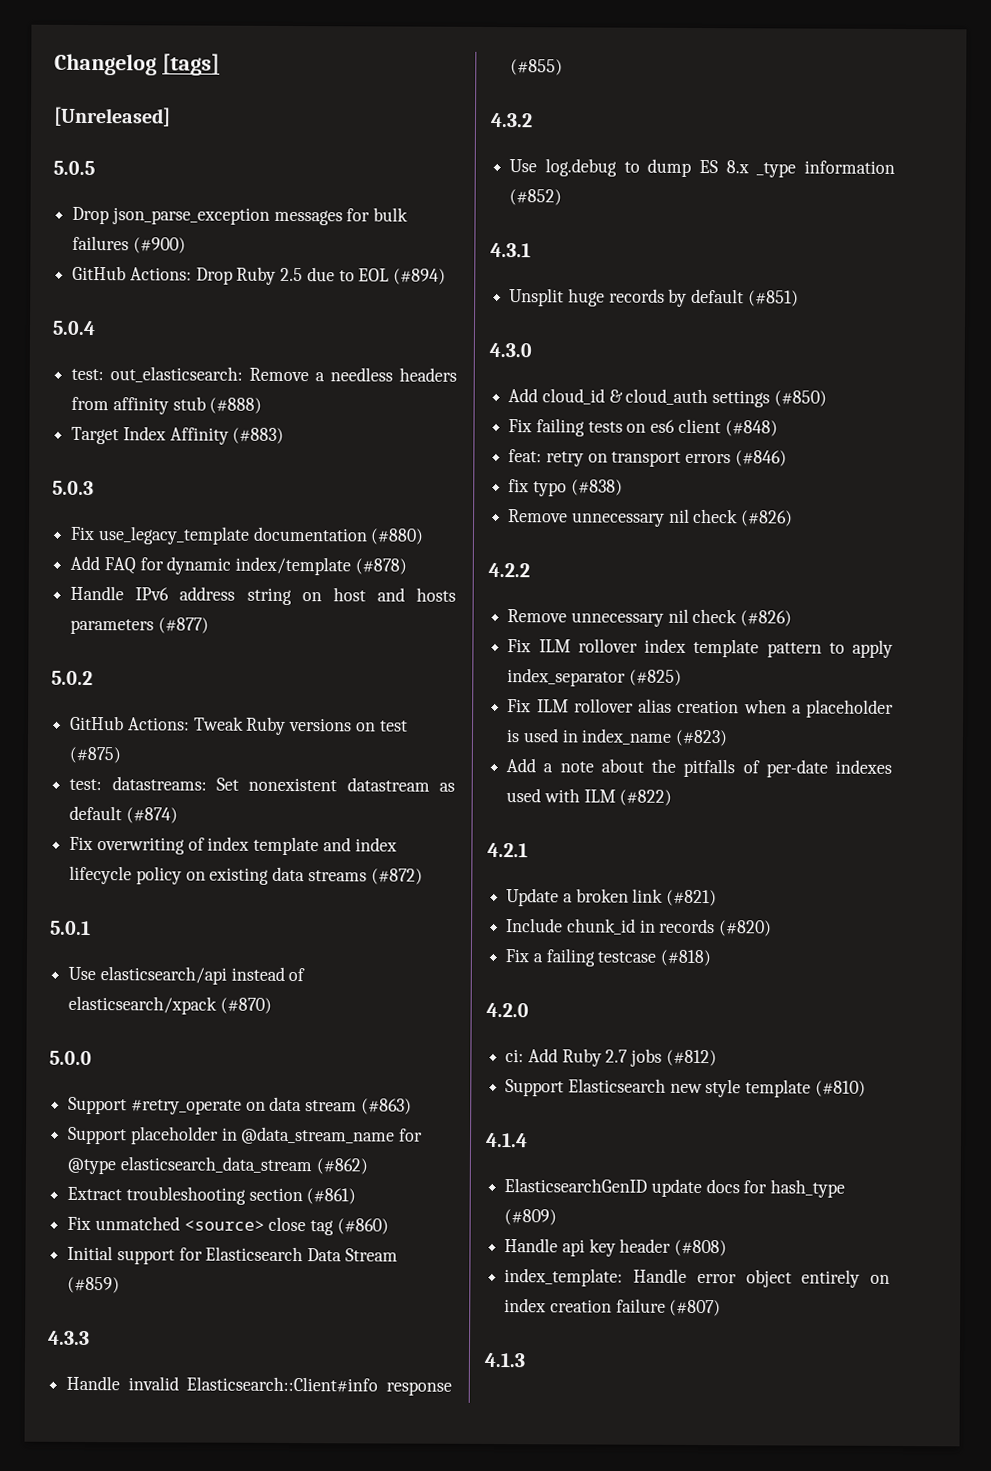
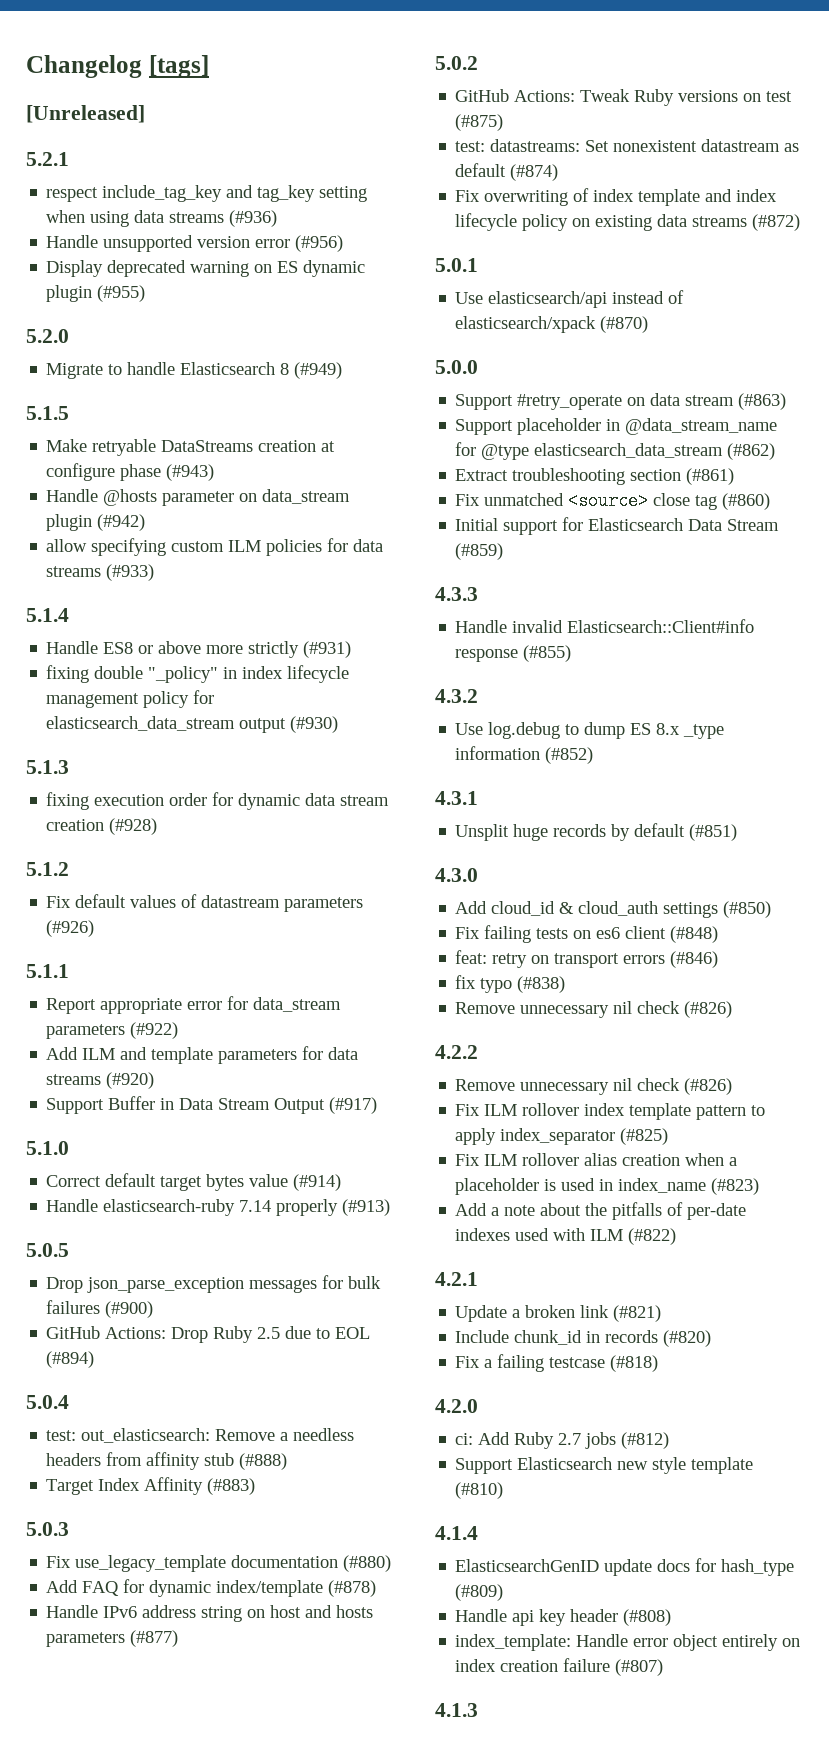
+ 5.2.1
+ respect include_tag_key and tag_key setting when using data streams (#936)
+ Handle unsupported version error (#956)
+ Display deprecated warning on ES dynamic plugin (#955)
+ 5.2.0
+ Migrate to handle Elasticsearch 8 (#949)
+ 5.1.5
+ Make retryable DataStreams creation at configure phase (#943)
+ Handle @hosts parameter on data_stream plugin (#942)
+ allow specifying custom ILM policies for data streams (#933)
+ 5.1.4
+ Handle ES8 or above more strictly (#931)
+ fixing double "_policy" in index lifecycle management policy for elasticsearch_data_stream output (#930)
+ 5.1.3
+ fixing execution order for dynamic data stream creation (#928)
+ 5.1.2
+ Fix default values of datastream parameters (#926)
+ 5.1.1
+ Report appropriate error for data_stream parameters (#922)
+ Add ILM and template parameters for data streams (#920)
+ Support Buffer in Data Stream Output (#917)
+ 5.1.0
+ Correct default target bytes value (#914)
+ Handle elasticsearch-ruby 7.14 properly (#913)

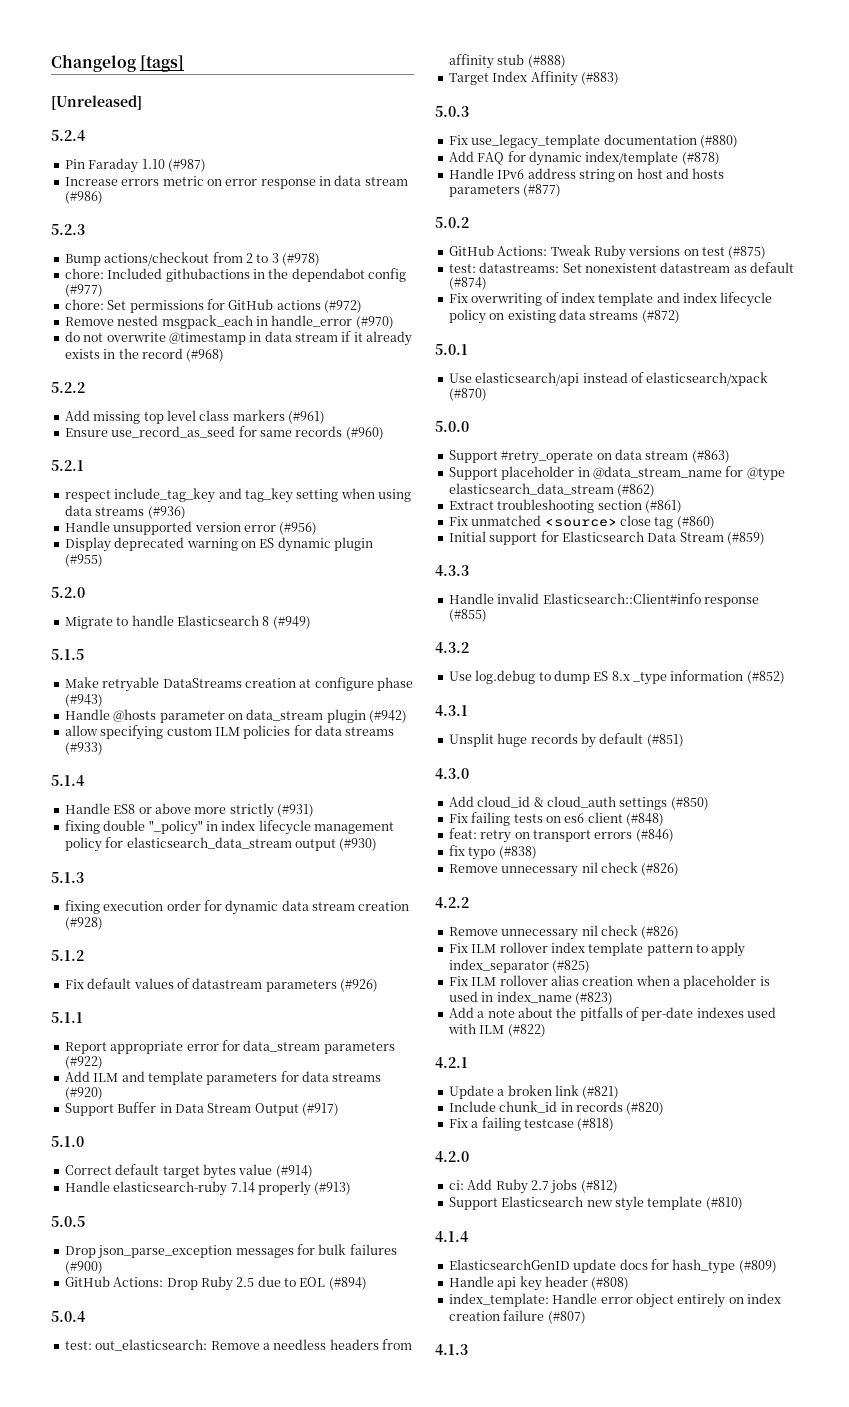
+ 5.2.4
+ Pin Faraday 1.10 (#987)
+ Increase errors metric on error response in data stream (#986)
+ 5.2.3
+ Bump actions/checkout from 2 to 3 (#978)
+ chore: Included githubactions in the dependabot config (#977)
+ chore: Set permissions for GitHub actions (#972)
+ Remove nested msgpack_each in handle_error (#970)
+ do not overwrite @timestamp in data stream if it already exists in the record (#968)
+ 5.2.2
+ Add missing top level class markers (#961)
+ Ensure use_record_as_seed for same records (#960)

